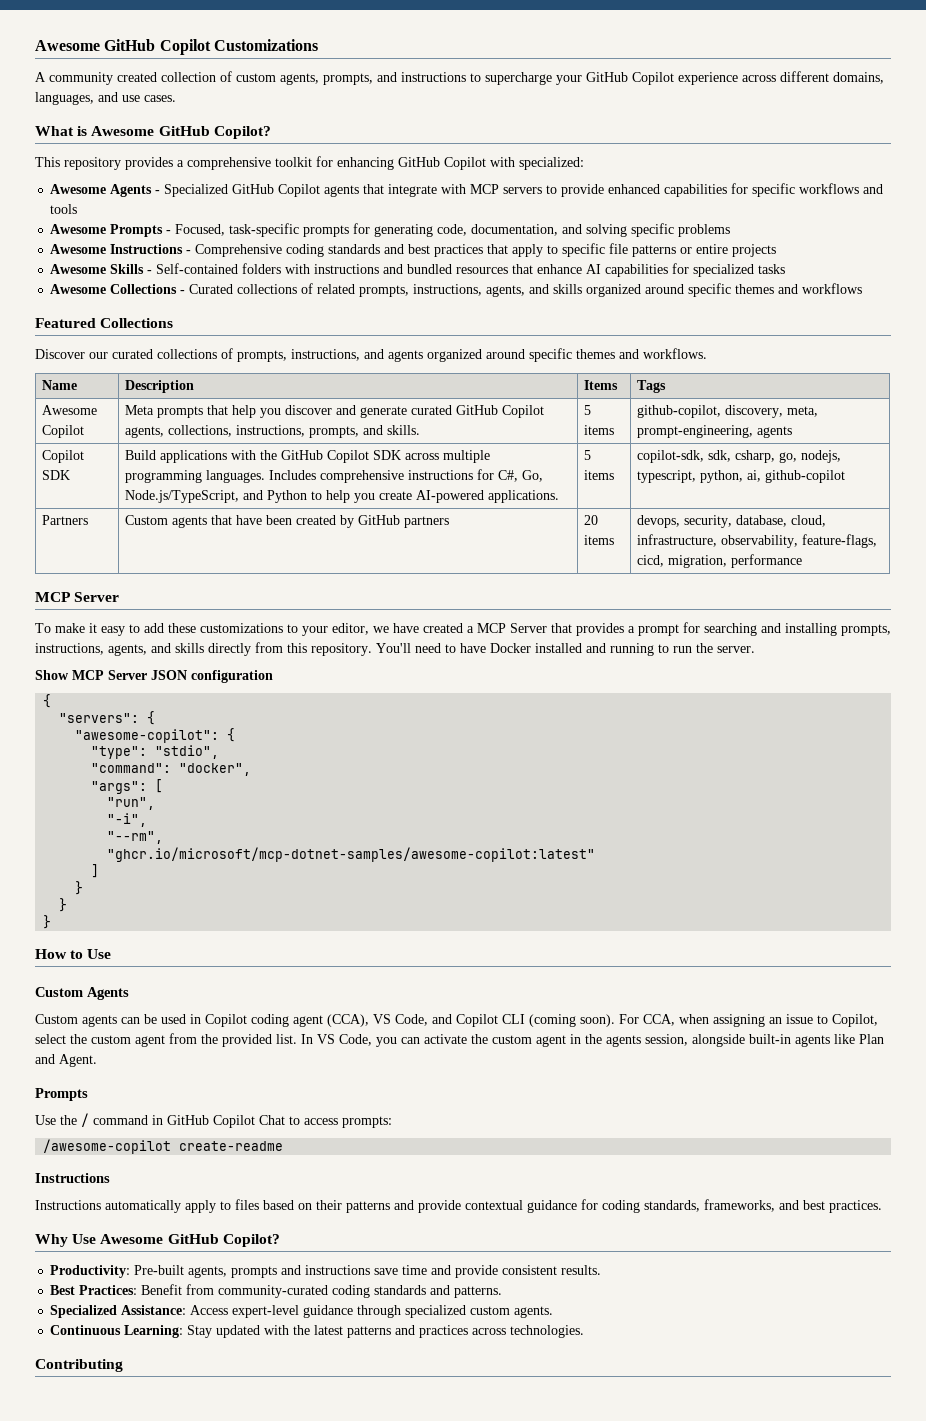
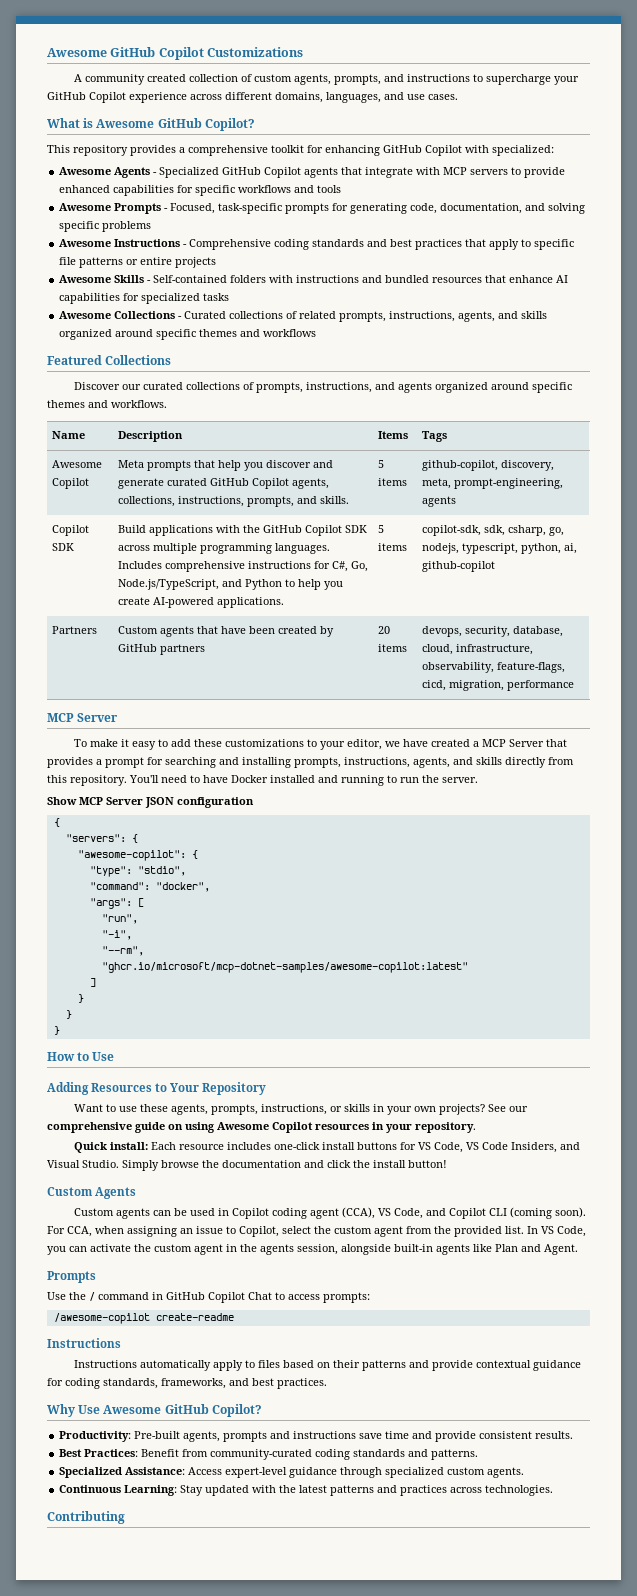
+ Adding Resources to Your Repository
+ Want to use these agents, prompts, instructions, or skills in your own projects? See our comprehensive guide on using Awesome Copilot resources in your repository.
+ Quick install: Each resource includes one-click install buttons for VS Code, VS Code Insiders, and Visual Studio. Simply browse the documentation and click the install button!

